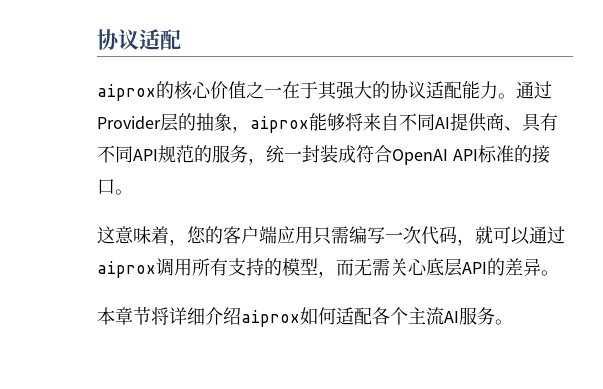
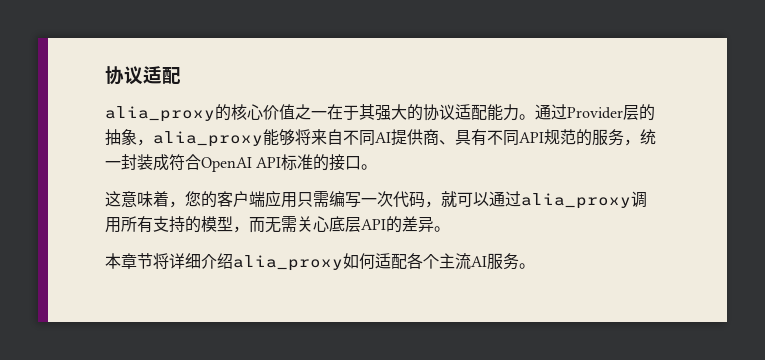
- aiprox的核心价值之一在于其强大的协议适配能力。
+ alia_proxy的核心价值之一在于其强大的协议适配能力。
- 通过Provider层的抽象，aiprox能够将来自不同AI提供商、具有不同API规范的服务，统一封装成符合OpenAI API标准的接口。
+ 通过Provider层的抽象，alia_proxy能够将来自不同AI提供商、具有不同API规范的服务，统一封装成符合OpenAI API标准的接口。
- 这意味着，您的客户端应用只需编写一次代码，就可以通过aiprox调用所有支持的模型，而无需关心底层API的差异。
+ 这意味着，您的客户端应用只需编写一次代码，就可以通过alia_proxy调用所有支持的模型，而无需关心底层API的差异。
- 本章节将详细介绍aiprox如何适配各个主流AI服务。
+ 本章节将详细介绍alia_proxy如何适配各个主流AI服务。

